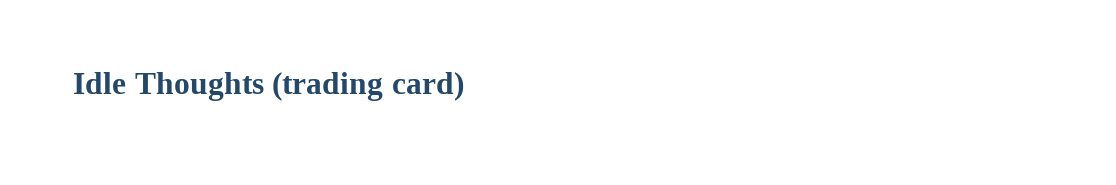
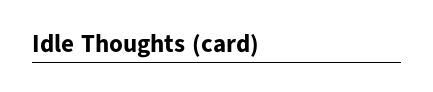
- Idle Thoughts (trading card)
+ Idle Thoughts (card)

